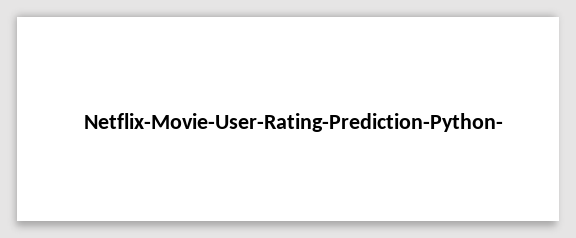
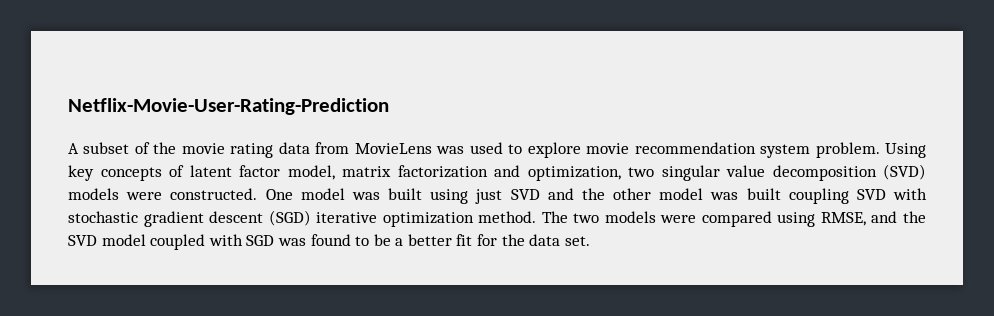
- Netflix-Movie-User-Rating-Prediction-Python-
+ Netflix-Movie-User-Rating-Prediction
+ A subset of the movie rating data from MovieLens was used to explore movie recommendation system problem. Using key concepts of latent factor model, matrix factorization and optimization, two singular value decomposition (SVD) models were constructed. One model was built using just SVD and the other model was built coupling SVD with stochastic gradient descent (SGD) iterative optimization method. The two models were compared using RMSE, and the SVD model coupled with SGD was found to be a better fit for the data set.

